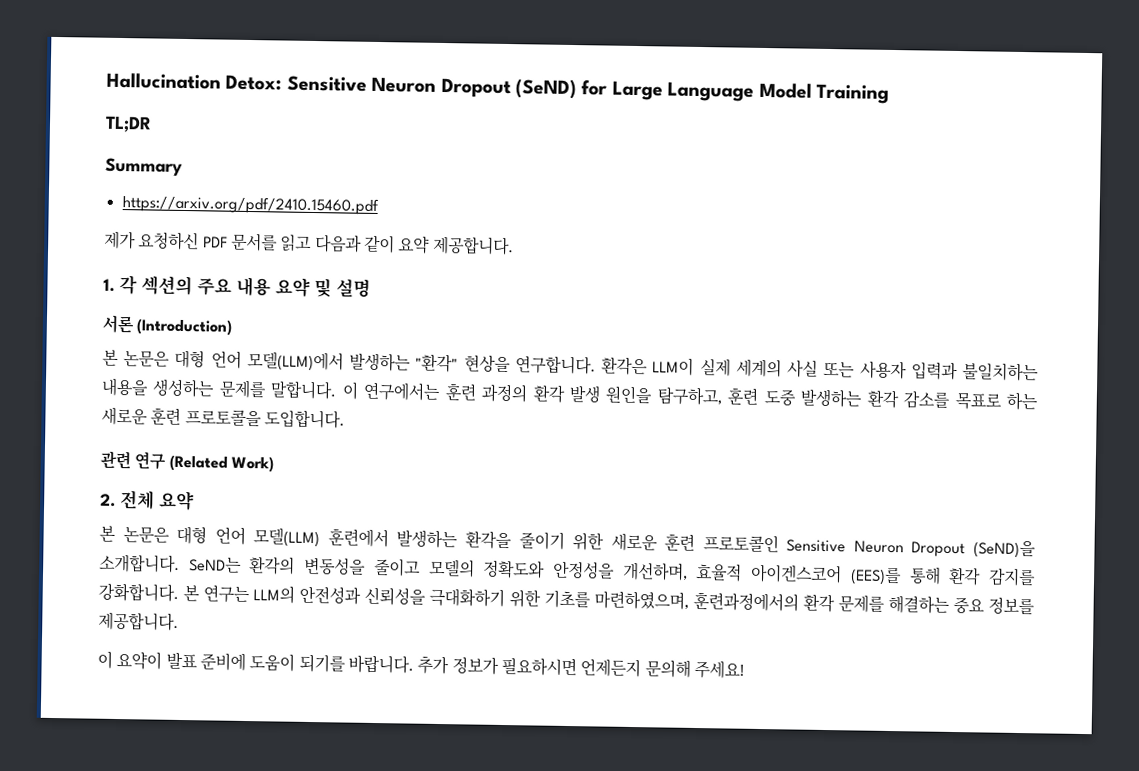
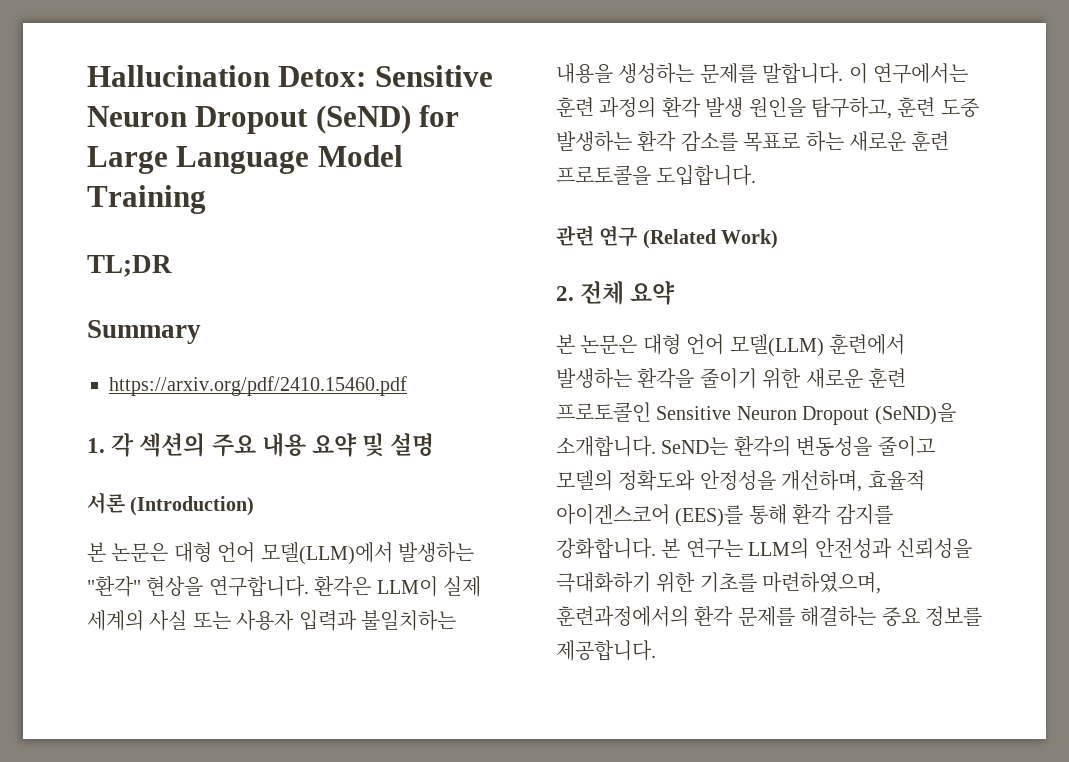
- 제가 요청하신 PDF 문서를 읽고 다음과 같이 요약 제공합니다.
- 이 요약이 발표 준비에 도움이 되기를 바랍니다. 추가 정보가 필요하시면 언제든지 문의해 주세요!

